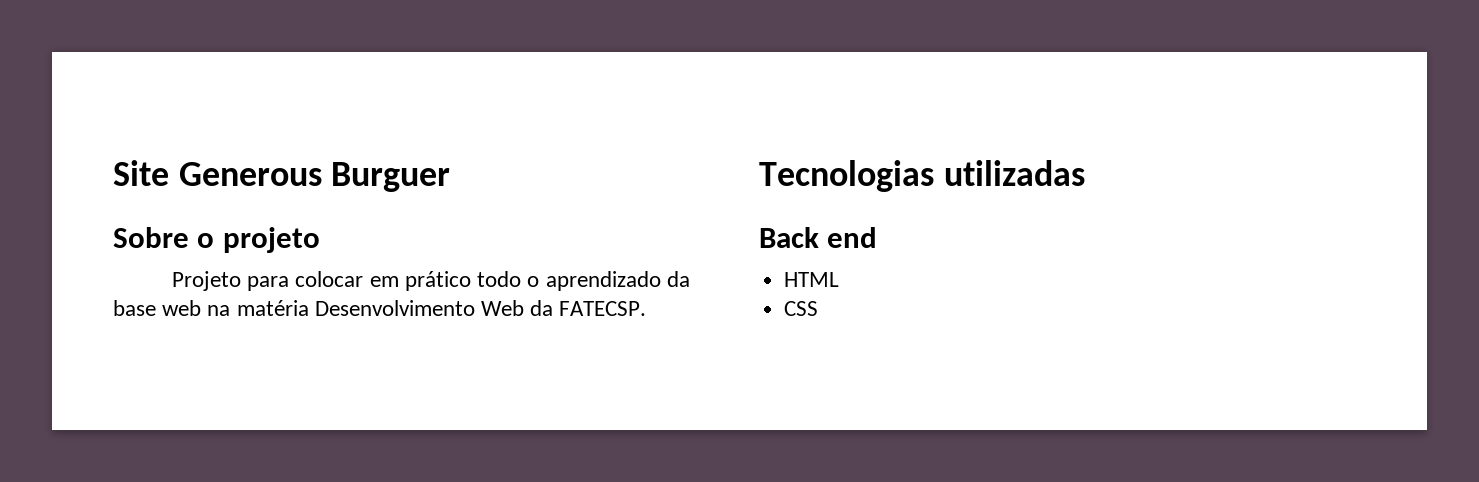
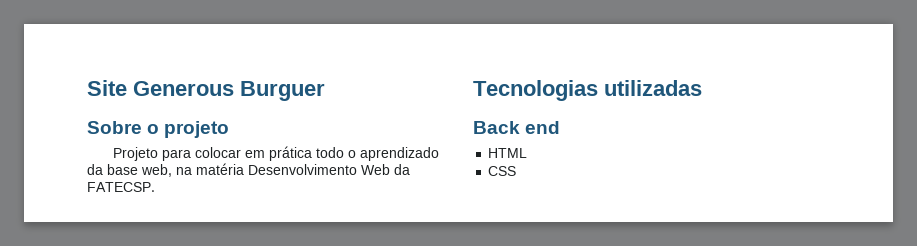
- Projeto para colocar em prático todo o aprendizado da base web na matéria Desenvolvimento Web da FATECSP.
+ Projeto para colocar em prática todo o aprendizado da base web, na matéria Desenvolvimento Web da FATECSP.

